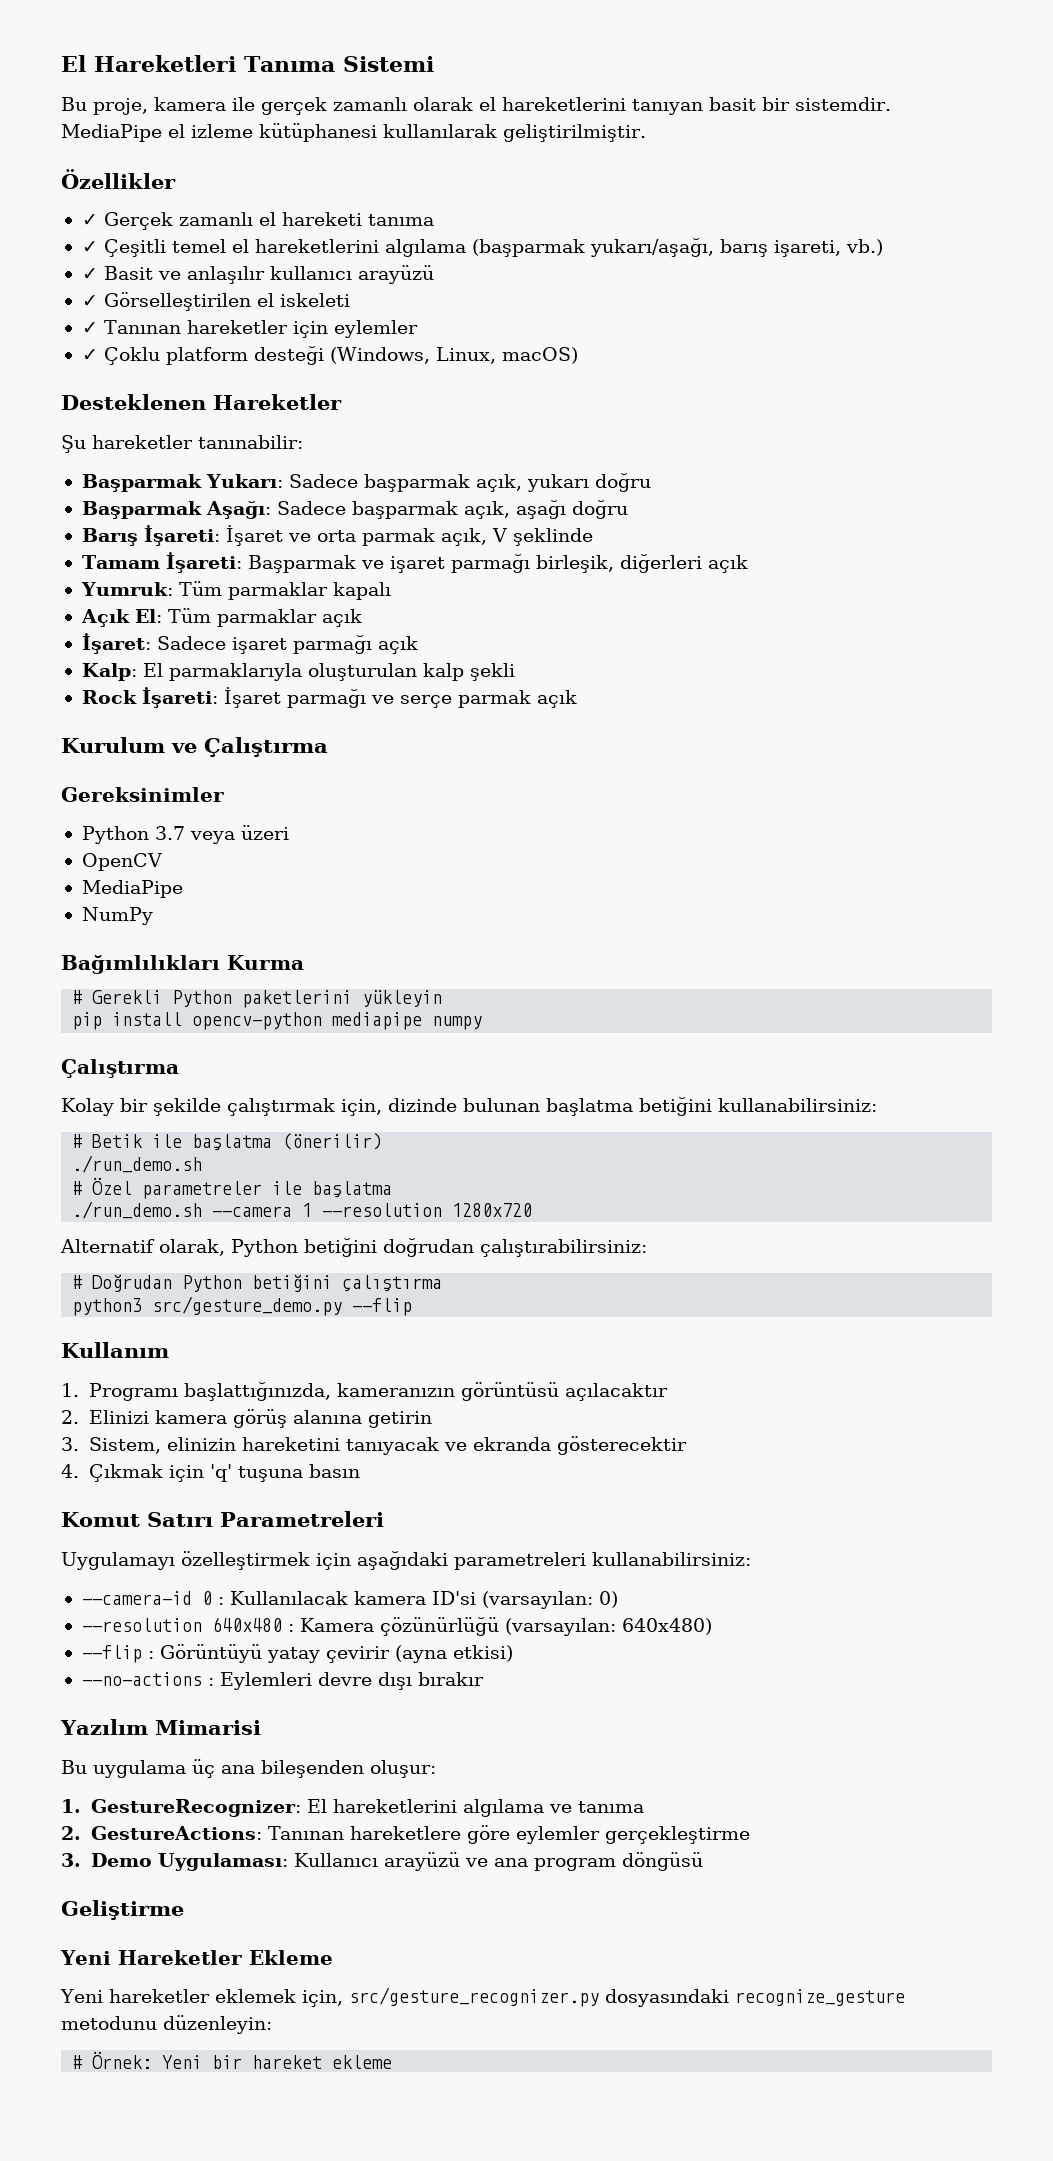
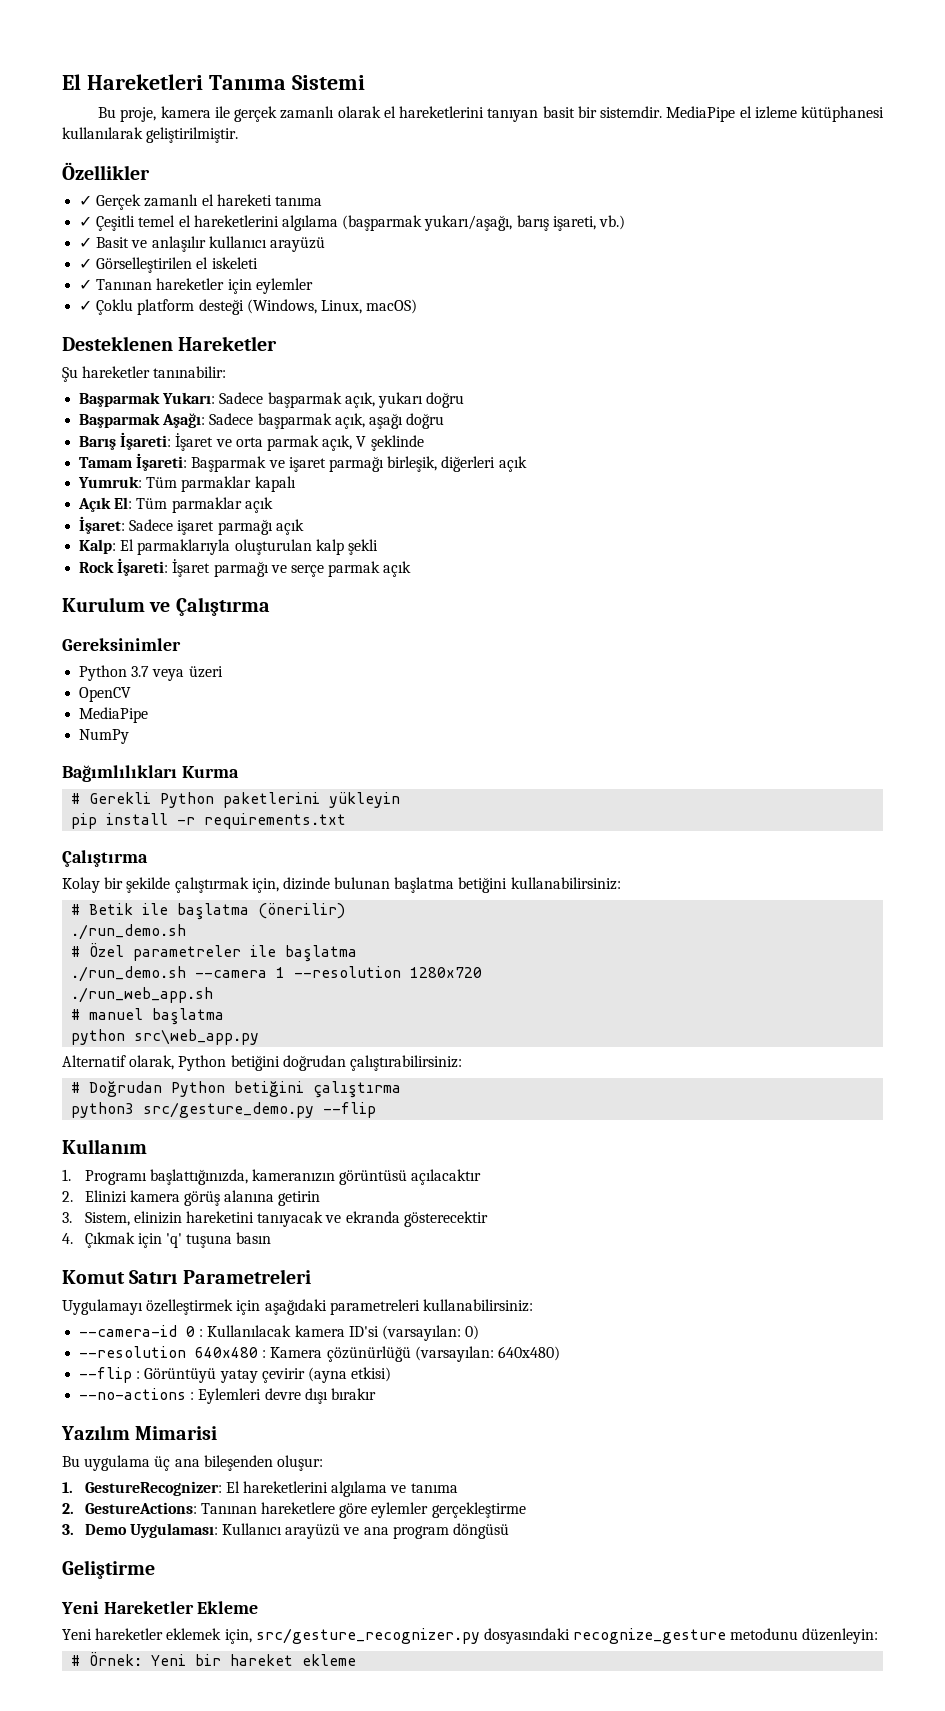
- pip install opencv-python mediapipe numpy
+ pip install -r requirements.txt
+ ./run_web_app.sh
+ # manuel başlatma
+ python src\web_app.py

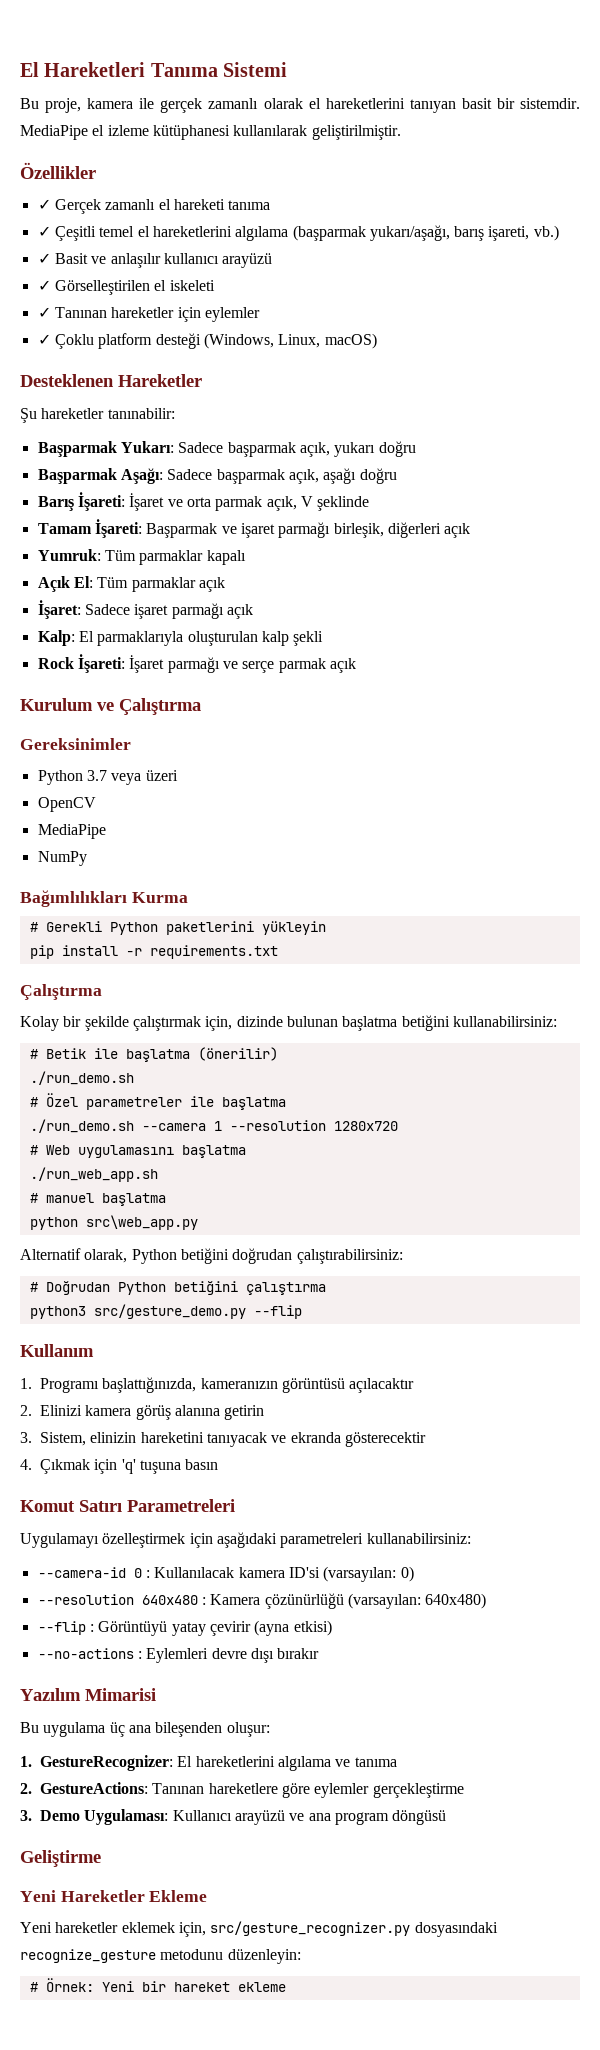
+ # Web uygulamasını başlatma

